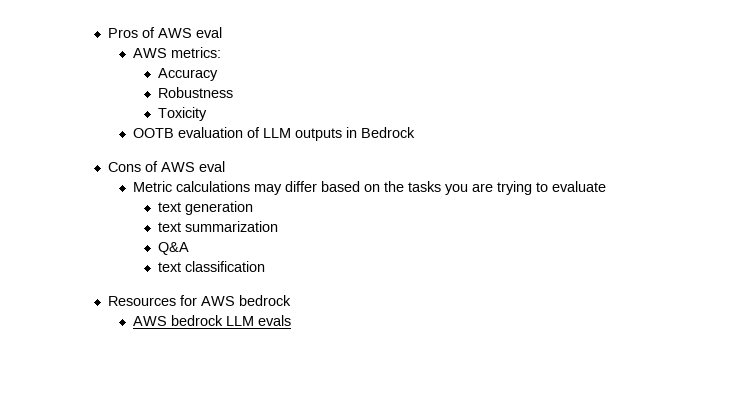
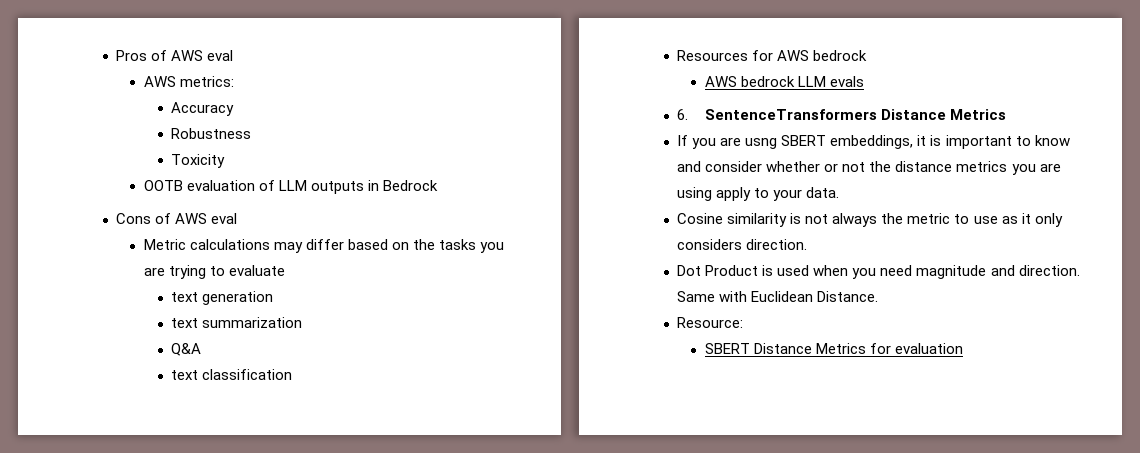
+ 6. SentenceTransformers Distance Metrics
+ If you are usng SBERT embeddings, it is important to know and consider whether or not the distance metrics you are using apply to your data.
+ Cosine similarity is not always the metric to use as it only considers direction.
+ Dot Product is used when you need magnitude and direction. Same with Euclidean Distance.
+ Resource:
+ SBERT Distance Metrics for evaluation

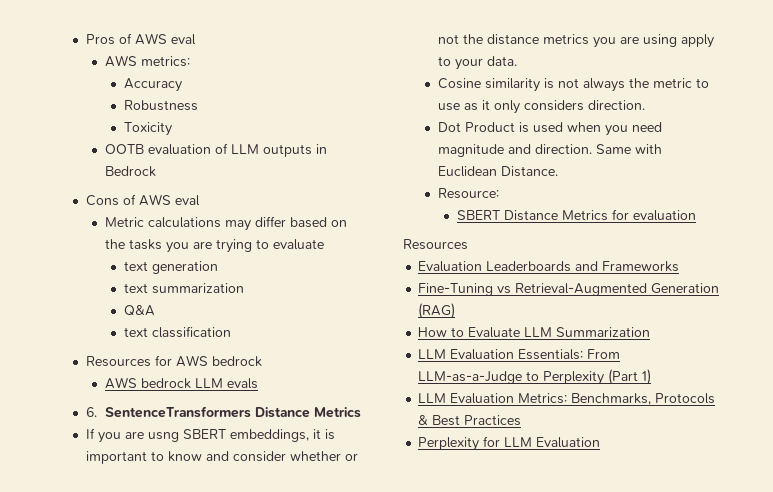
  SBERT Distance Metrics for evaluation
+ Resources
+ Evaluation Leaderboards and Frameworks
+ Fine-Tuning vs Retrieval-Augmented Generation (RAG)
+ How to Evaluate LLM Summarization
+ LLM Evaluation Essentials: From LLM-as-a-Judge to Perplexity (Part 1)
+ LLM Evaluation Metrics: Benchmarks, Protocols & Best Practices
+ Perplexity for LLM Evaluation

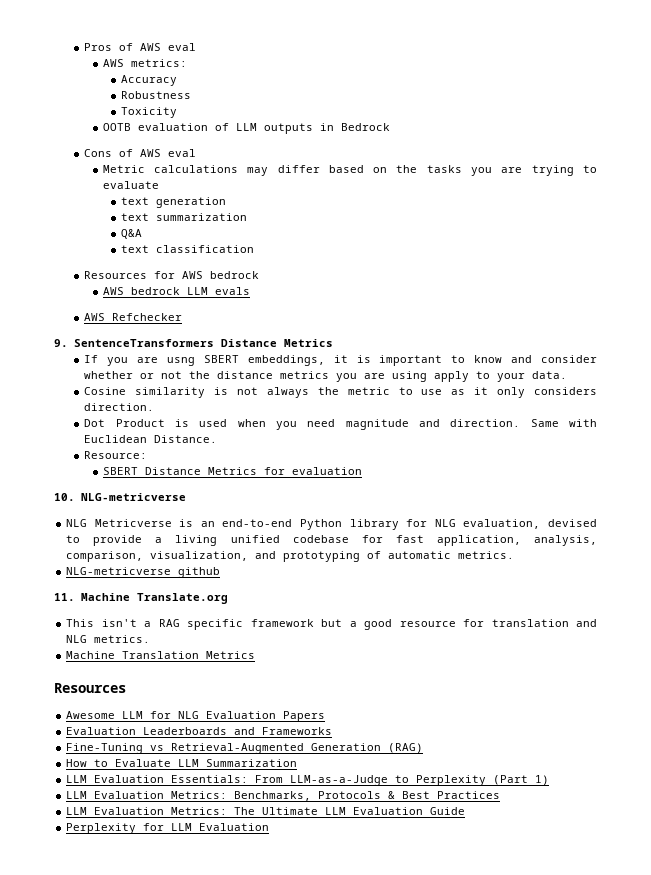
- 6. SentenceTransformers Distance Metrics
+ AWS Refchecker
+ 9. SentenceTransformers Distance Metrics
  SBERT Distance Metrics for evaluation
+ 10. NLG-metricverse
+ NLG Metricverse is an end-to-end Python library for NLG evaluation, devised to provide a living unified codebase for fast application, analysis, comparison, visualization, and prototyping of automatic metrics.
+ NLG-metricverse github
+ 11. Machine Translate.org
+ This isn't a RAG specific framework but a good resource for translation and NLG metrics.
+ Machine Translation Metrics
  Resources
+ Awesome LLM for NLG Evaluation Papers
+ LLM Evaluation Metrics: The Ultimate LLM Evaluation Guide

